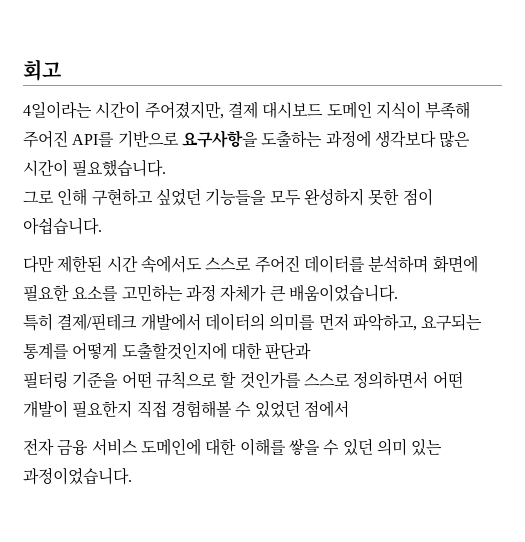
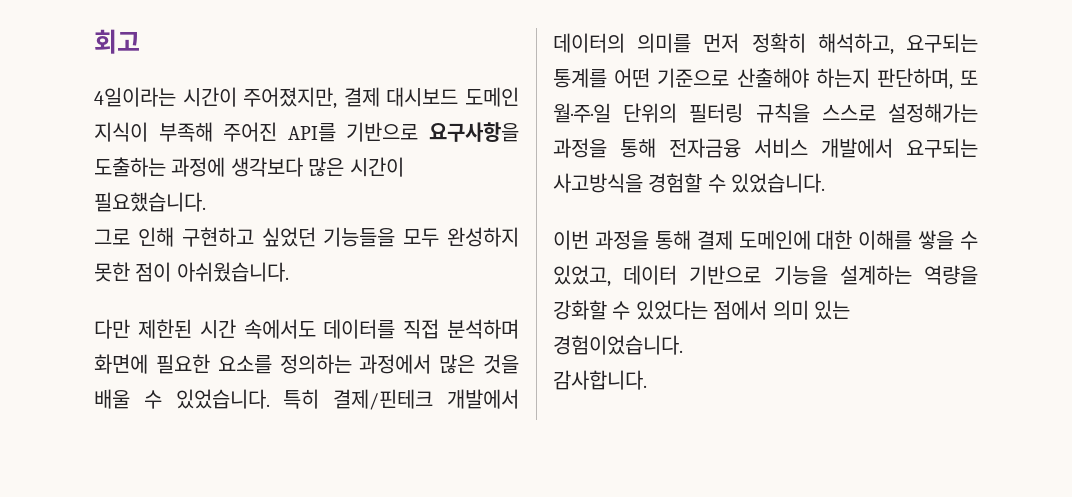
- 그로 인해 구현하고 싶었던 기능들을 모두 완성하지 못한 점이 아쉽습니다.
+ 그로 인해 구현하고 싶었던 기능들을 모두 완성하지 못한 점이 아쉬웠습니다.
- 다만 제한된 시간 속에서도 스스로 주어진 데이터를 분석하며 화면에 필요한 요소를 고민하는 과정 자체가 큰 배움이었습니다.
- 특히 결제/핀테크 개발에서 데이터의 의미를 먼저 파악하고, 요구되는 통계를 어떻게 도출할것인지에 대한 판단과
- 필터링 기준을 어떤 규칙으로 할 것인가를 스스로 정의하면서 어떤 개발이 필요한지 직접 경험해볼 수 있었던 점에서
- 전자 금융 서비스 도메인에 대한 이해를 쌓을 수 있던 의미 있는 과정이었습니다.
+ 다만 제한된 시간 속에서도 데이터를 직접 분석하며 화면에 필요한 요소를 정의하는 과정에서 많은 것을 배울 수 있었습니다. 특히 결제/핀테크 개발에서 데이터의 의미를 먼저 정확히 해석하고, 요구되는 통계를 어떤 기준으로 산출해야 하는지 판단하며, 또 월·주·일 단위의 필터링 규칙을 스스로 설정해가는 과정을 통해 전자금융 서비스 개발에서 요구되는 사고방식을 경험할 수 있었습니다.
+ 이번 과정을 통해 결제 도메인에 대한 이해를 쌓을 수 있었고, 데이터 기반으로 기능을 설계하는 역량을 강화할 수 있었다는 점에서 의미 있는 경험이었습니다.
+ 감사합니다.

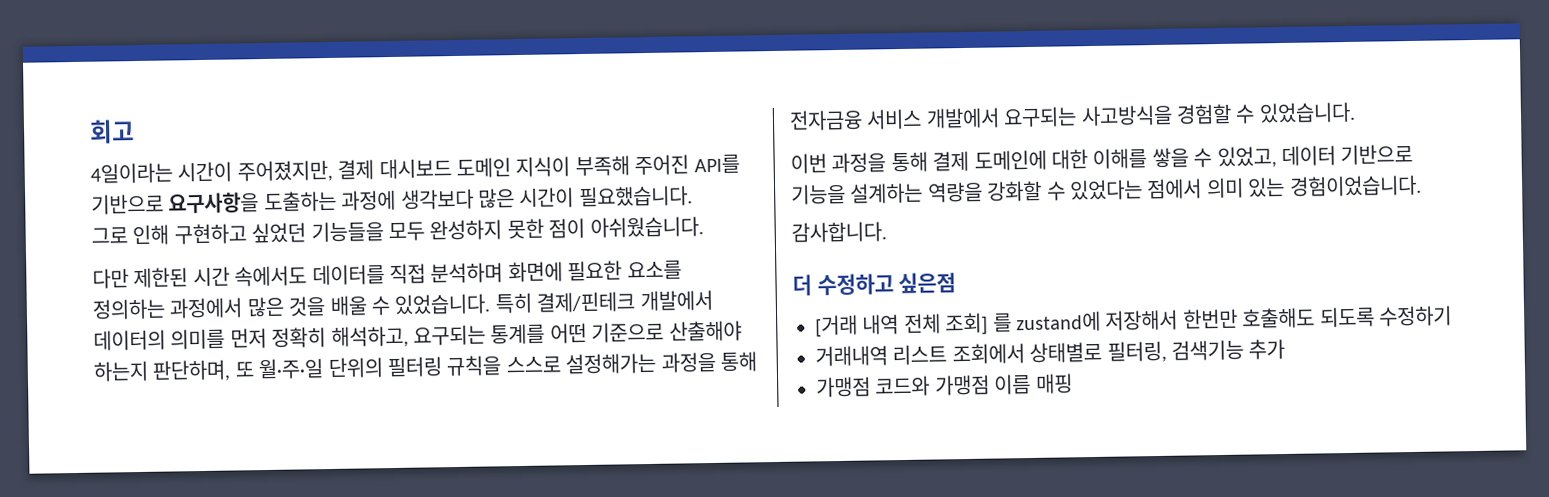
+ 더 수정하고 싶은점
+ [거래 내역 전체 조회] 를 zustand에 저장해서 한번만 호출해도 되도록 수정하기
+ 거래내역 리스트 조회에서 상태별로 필터링, 검색기능 추가
+ 가맹점 코드와 가맹점 이름 매핑

